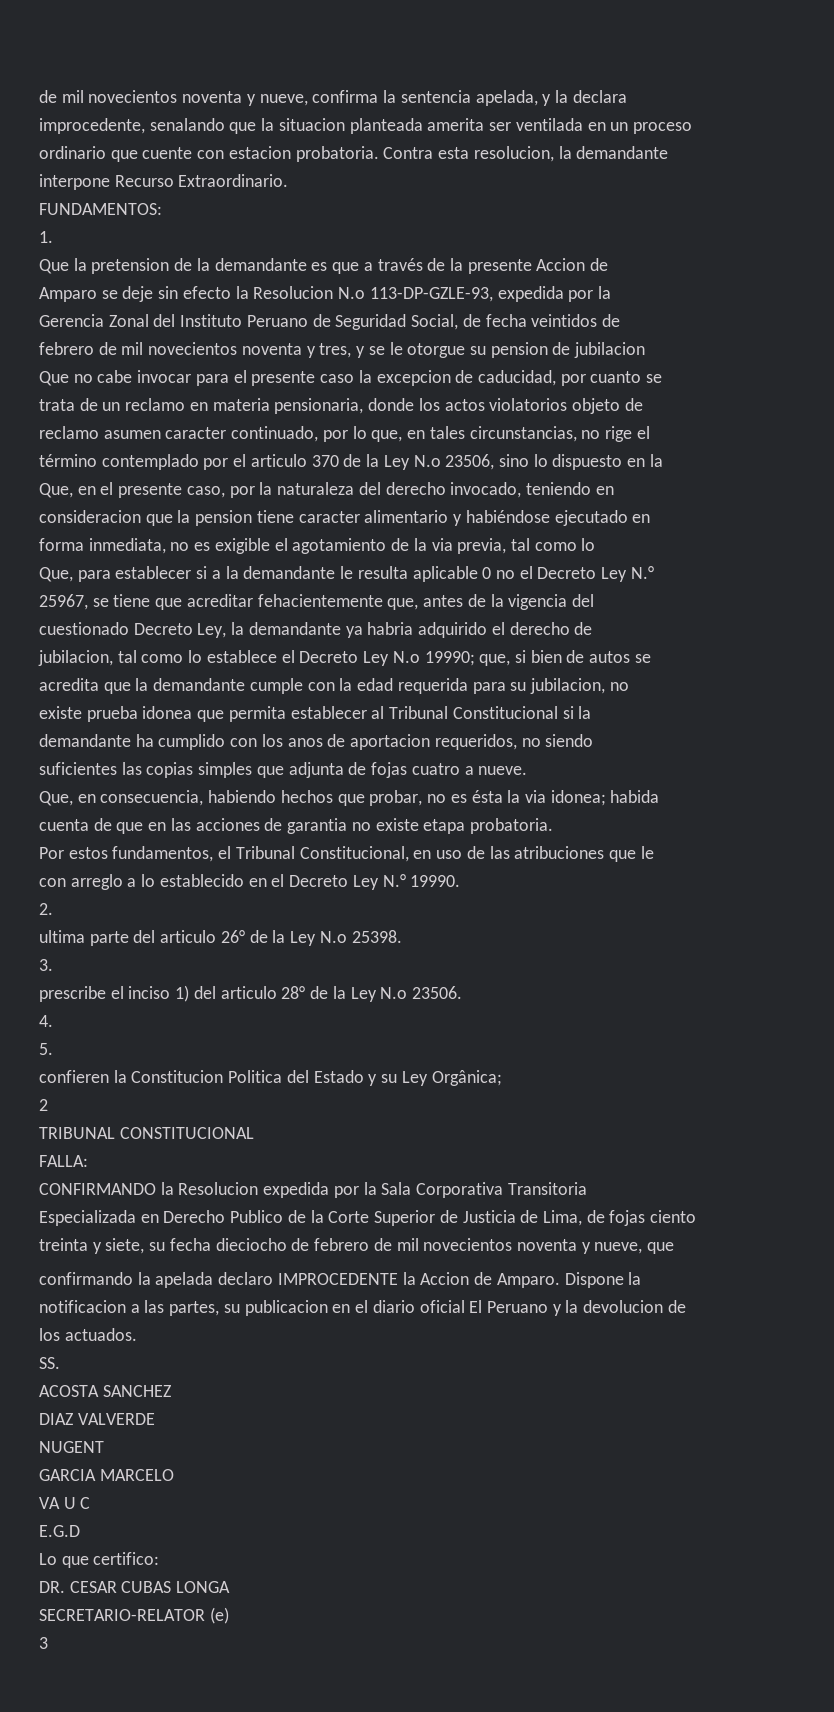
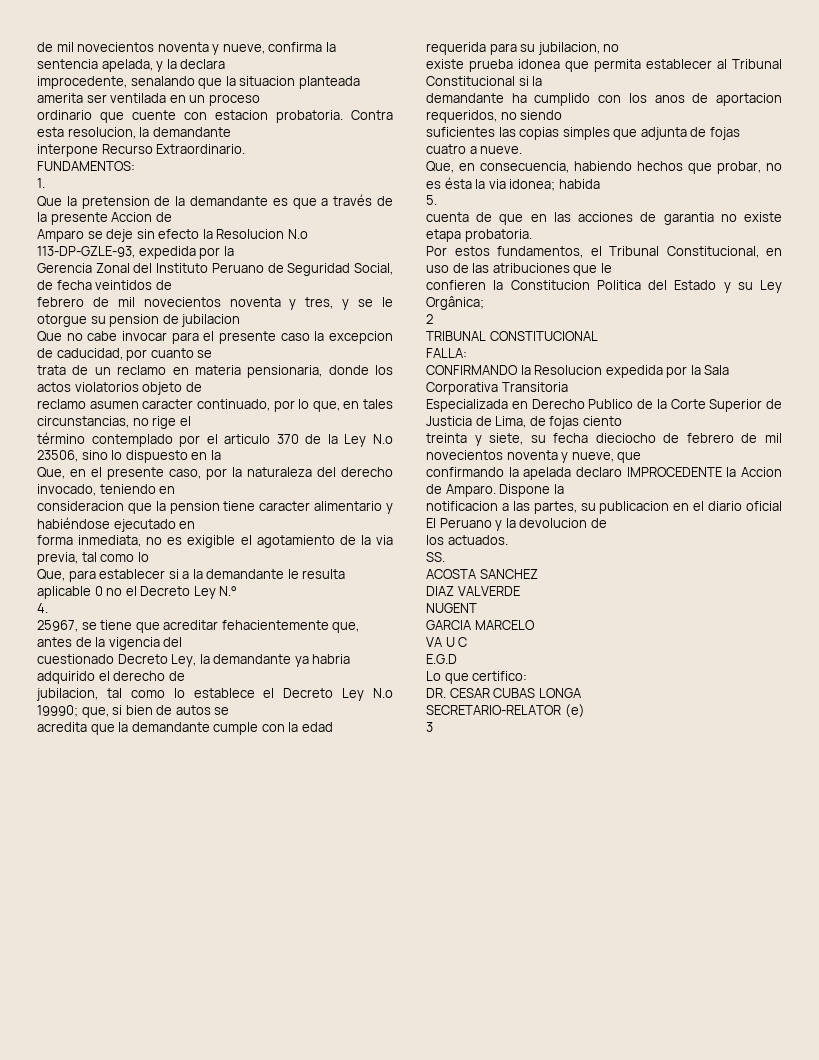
+ 4.
+ 5.
- con arreglo a lo establecido en el Decreto Ley N.° 19990.
- 2.
- ultima parte del articulo 26° de la Ley N.o 25398.
- 3.
- prescribe el inciso 1) del articulo 28° de la Ley N.o 23506.
- 4.
- 5.

